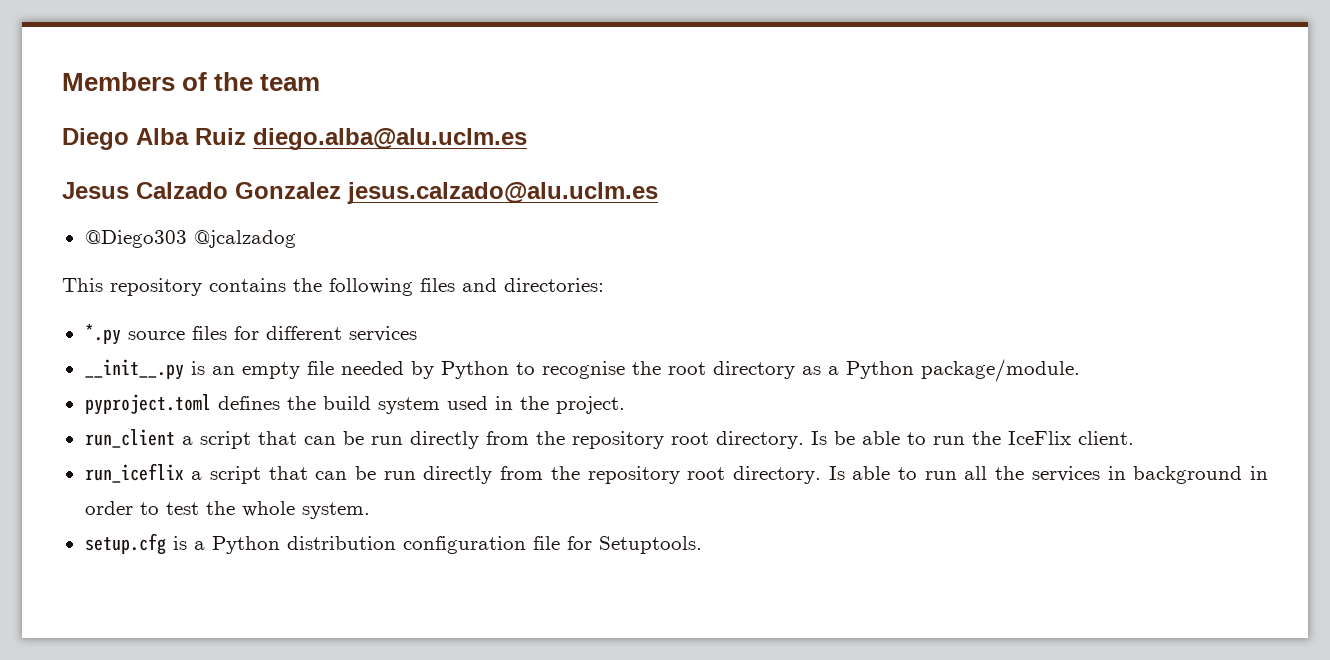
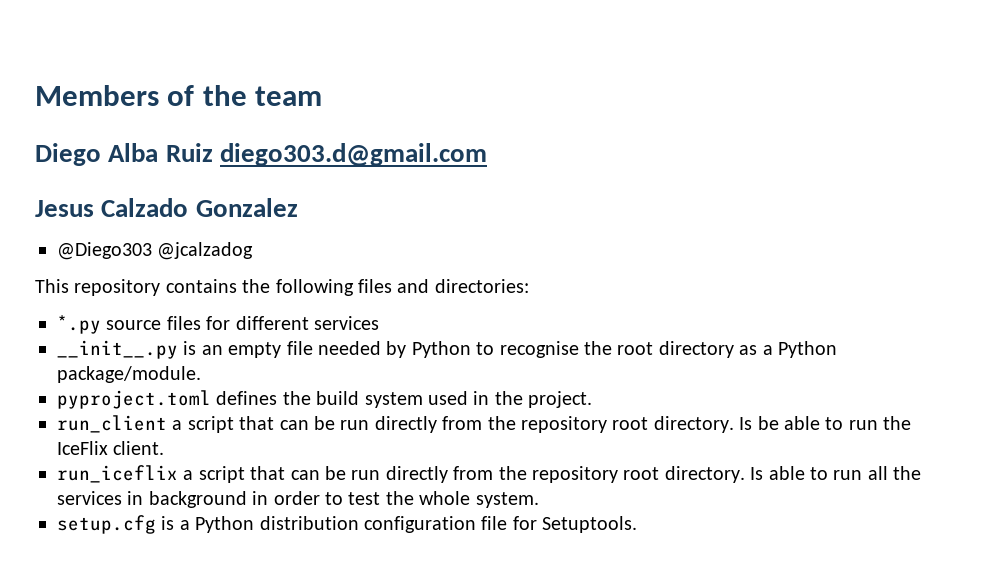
- Diego Alba Ruiz diego.alba@alu.uclm.es
+ Diego Alba Ruiz diego303.d@gmail.com
- Jesus Calzado Gonzalez jesus.calzado@alu.uclm.es
+ Jesus Calzado Gonzalez

